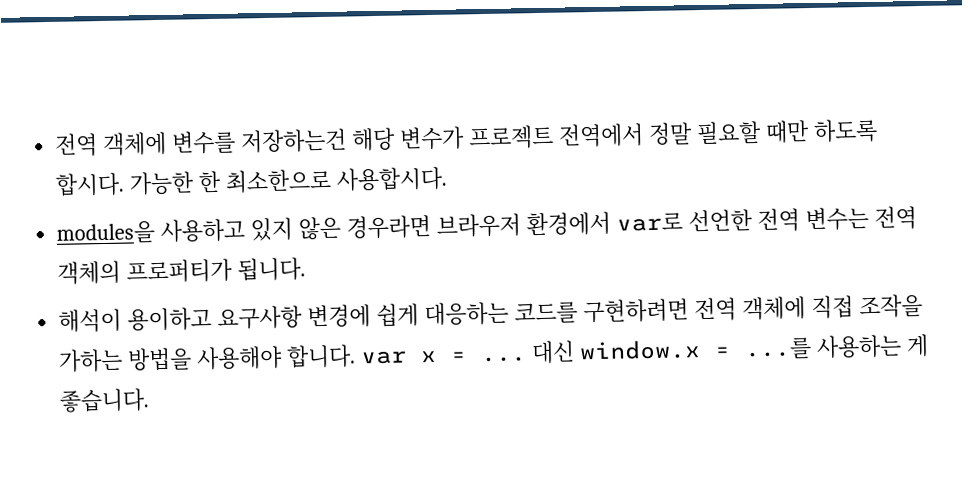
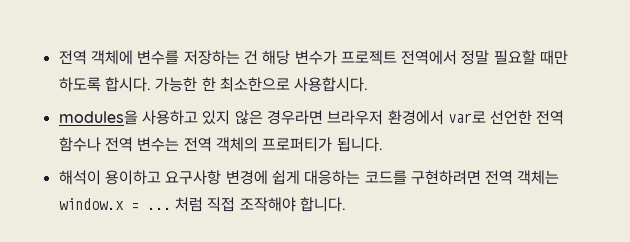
- 전역 객체에 변수를 저장하는건 해당 변수가 프로젝트 전역에서 정말 필요할 때만 하도록 합시다.
+ 전역 객체에 변수를 저장하는 건 해당 변수가 프로젝트 전역에서 정말 필요할 때만 하도록 합시다.
- modules을 사용하고 있지 않은 경우라면 브라우저 환경에서 var로 선언한 전역 변수는 전역 객체의 프로퍼티가 됩니다.
+ modules을 사용하고 있지 않은 경우라면 브라우저 환경에서 var로 선언한 전역 함수나 전역 변수는 전역 객체의 프로퍼티가 됩니다.
- 해석이 용이하고 요구사항 변경에 쉽게 대응하는 코드를 구현하려면 전역 객체에 직접 조작을 가하는 방법을 사용해야 합니다. var x = ... 대신 window.x = ...를 사용하는 게 좋습니다.
+ 해석이 용이하고 요구사항 변경에 쉽게 대응하는 코드를 구현하려면 전역 객체는 window.x = ... 처럼 직접 조작해야 합니다.

